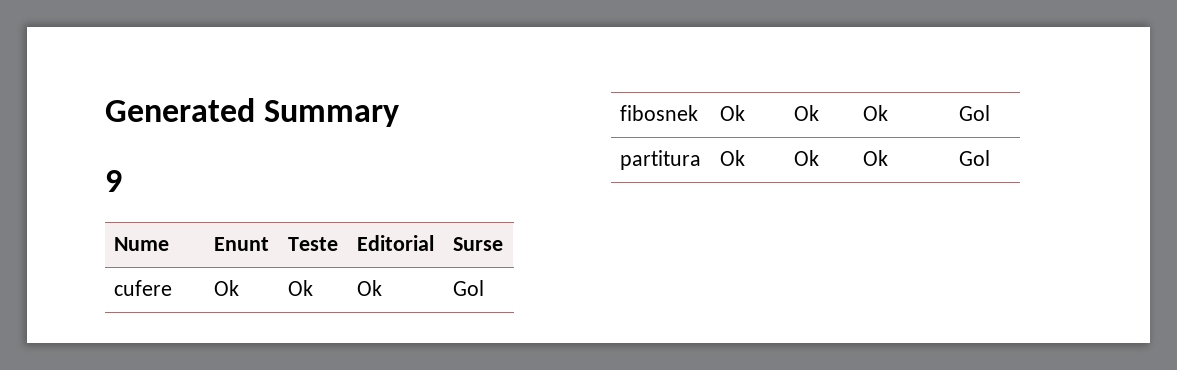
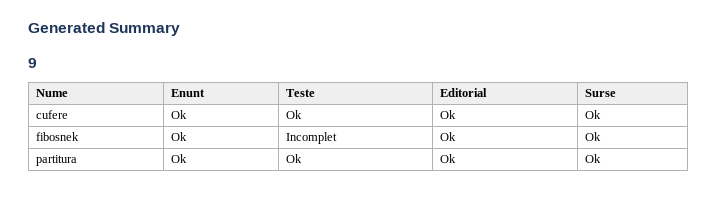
- cufere | Ok | Ok | Ok | Gol
+ cufere | Ok | Ok | Ok | Ok
- fibosnek | Ok | Ok | Ok | Gol
+ fibosnek | Ok | Incomplet | Ok | Ok
- partitura | Ok | Ok | Ok | Gol
+ partitura | Ok | Ok | Ok | Ok

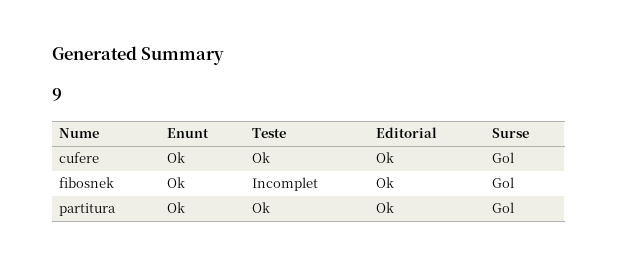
- cufere | Ok | Ok | Ok | Ok
+ cufere | Ok | Ok | Ok | Gol
- fibosnek | Ok | Incomplet | Ok | Ok
+ fibosnek | Ok | Incomplet | Ok | Gol
- partitura | Ok | Ok | Ok | Ok
+ partitura | Ok | Ok | Ok | Gol

